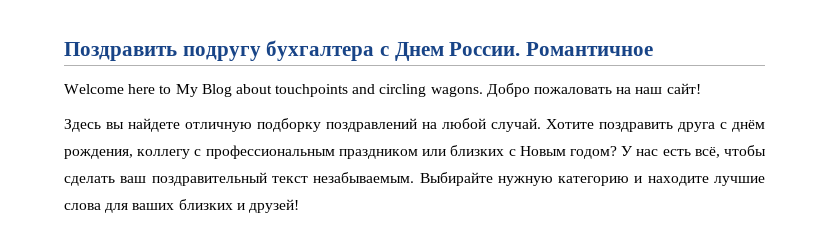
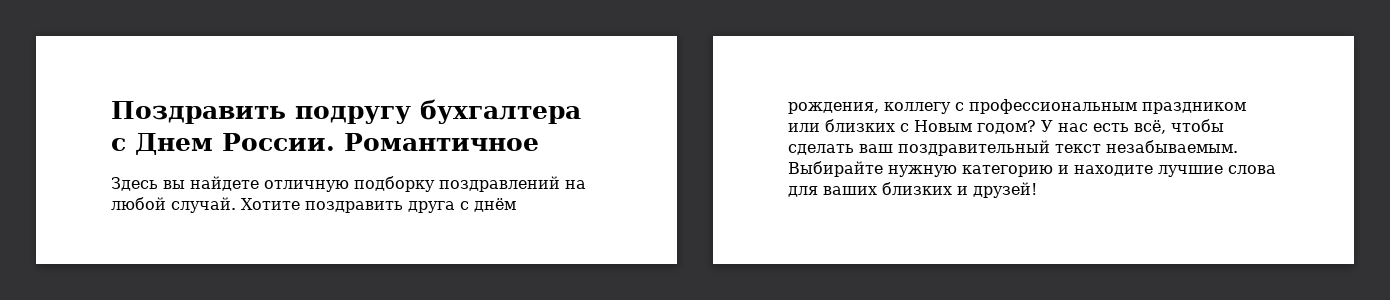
- Welcome here to My Blog about touchpoints and circling wagons. Добро пожаловать на наш сайт!

